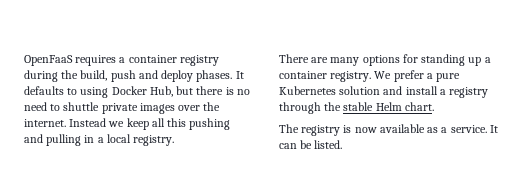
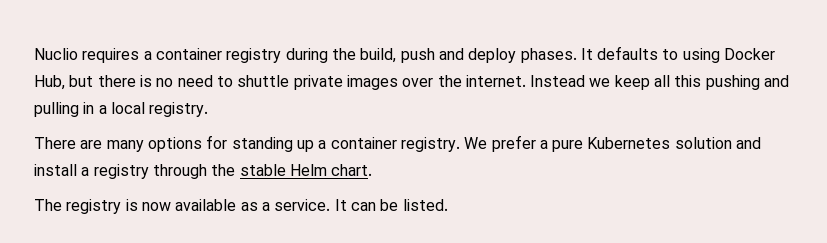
- OpenFaaS requires a container registry during the build, push and deploy phases.
+ Nuclio requires a container registry during the build, push and deploy phases.

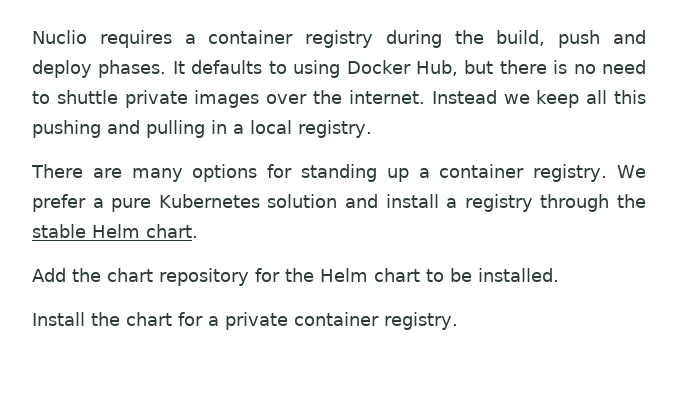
- The registry is now available as a service. It can be listed.
+ Add the chart repository for the Helm chart to be installed.
+ Install the chart for a private container registry.

